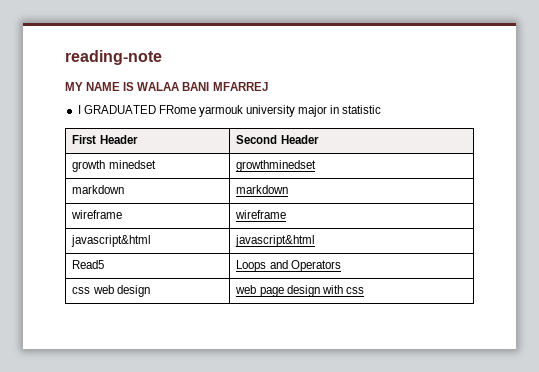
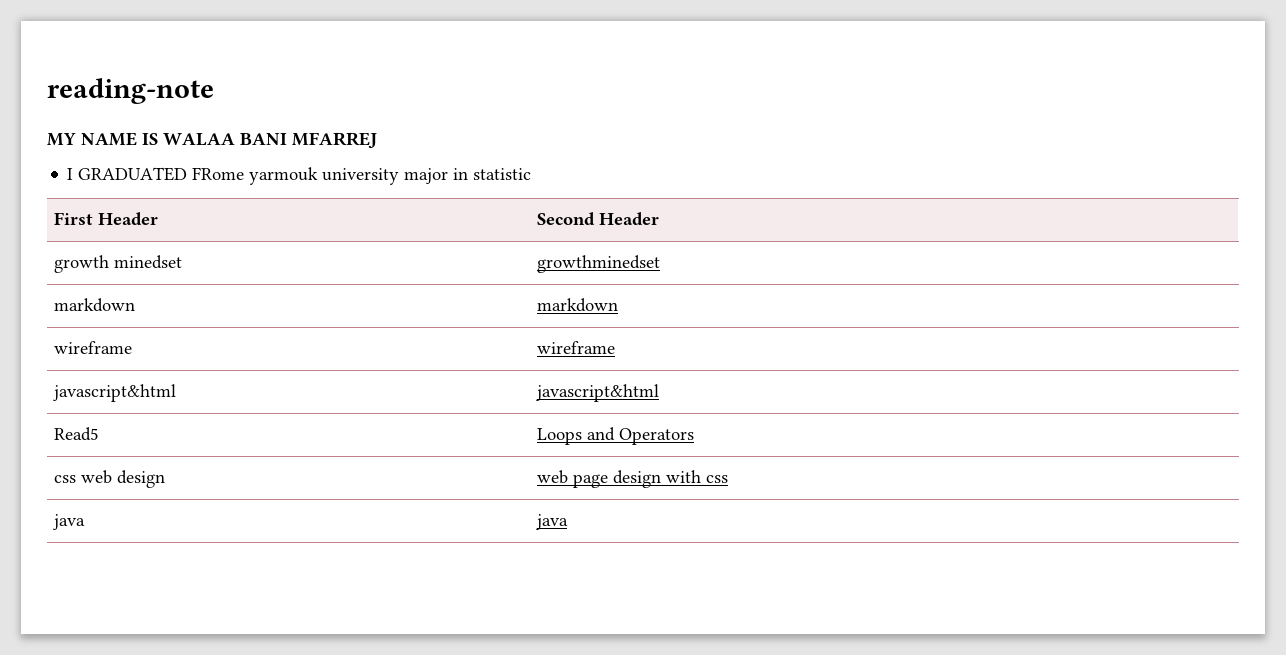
+ java | java

